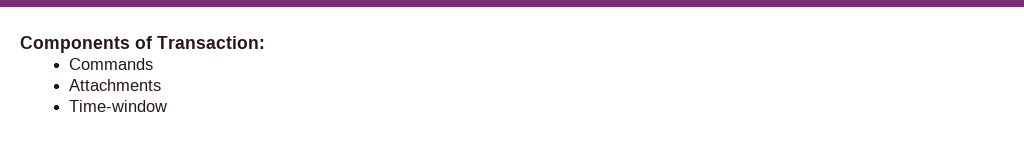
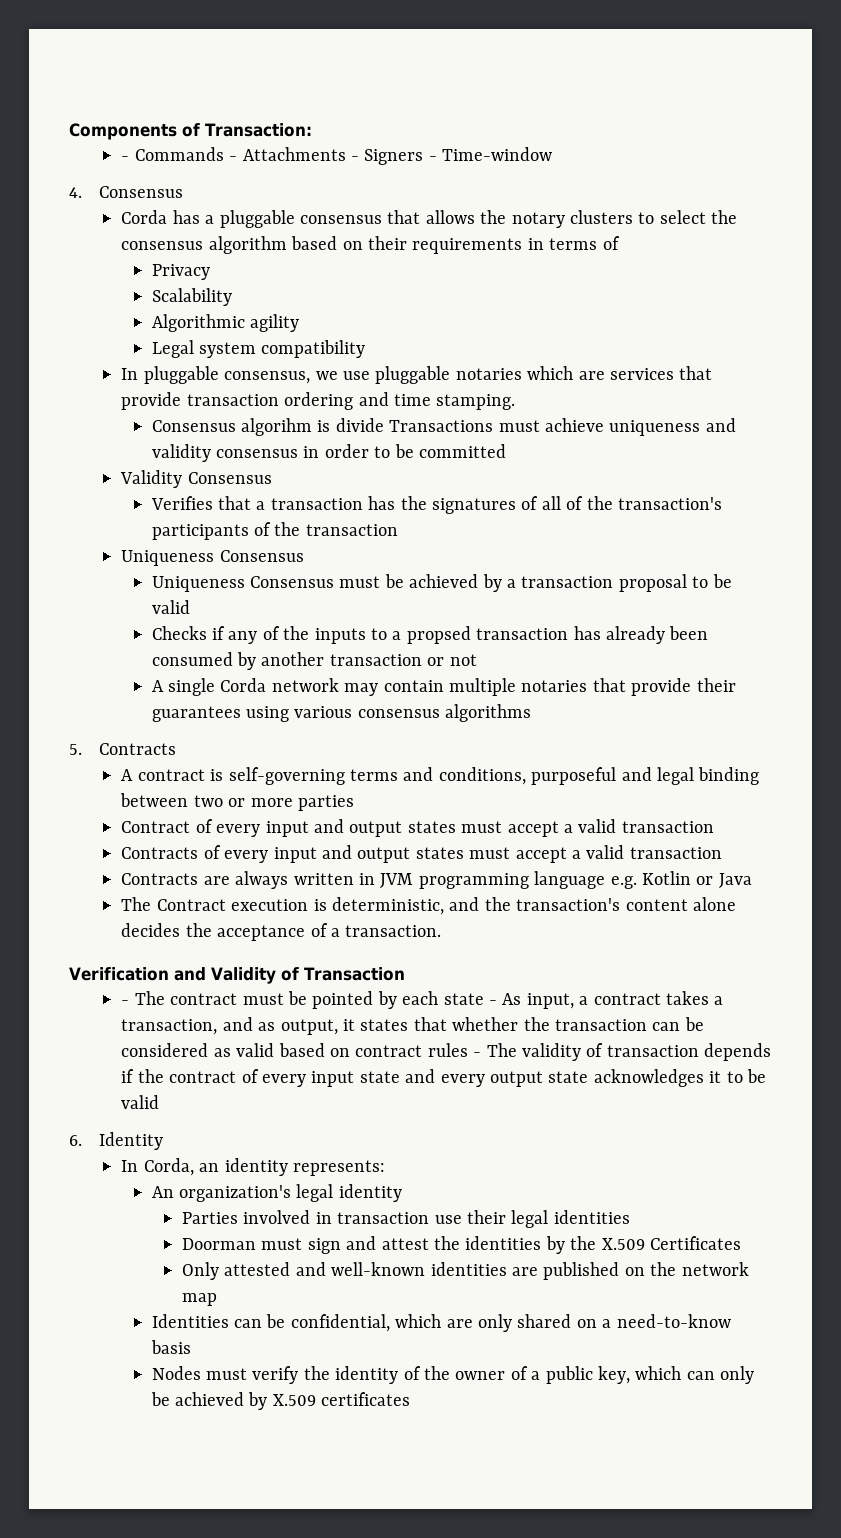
- Commands
- Attachments
- Time-window
+ - Commands - Attachments - Signers - Time-window
+ 4. Consensus
+ Corda has a pluggable consensus that allows the notary clusters to select the consensus algorithm based on their requirements in terms of
+ Privacy
+ Scalability
+ Algorithmic agility
+ Legal system compatibility
+ In pluggable consensus, we use pluggable notaries which are services that provide transaction ordering and time stamping.
+ Consensus algorihm is divide Transactions must achieve uniqueness and validity consensus in order to be committed
+ Validity Consensus
+ Verifies that a transaction has the signatures of all of the transaction's participants of the transaction
+ Uniqueness Consensus
+ Uniqueness Consensus must be achieved by a transaction proposal to be valid
+ Checks if any of the inputs to a propsed transaction has already been consumed by another transaction or not
+ A single Corda network may contain multiple notaries that provide their guarantees using various consensus algorithms
+ 5. Contracts
+ A contract is self-governing terms and conditions, purposeful and legal binding between two or more parties
+ Contract of every input and output states must accept a valid transaction
+ Contracts of every input and output states must accept a valid transaction
+ Contracts are always written in JVM programming language e.g. Kotlin or Java
+ The Contract execution is deterministic, and the transaction's content alone decides the acceptance of a transaction.
+ Verification and Validity of Transaction
+ - The contract must be pointed by each state - As input, a contract takes a transaction, and as output, it states that whether the transaction can be considered as valid based on contract rules - The validity of transaction depends if the contract of every input state and every output state acknowledges it to be valid
+ 6. Identity
+ In Corda, an identity represents:
+ An organization's legal identity
+ Parties involved in transaction use their legal identities
+ Doorman must sign and attest the identities by the X.509 Certificates
+ Only attested and well-known identities are published on the network map
+ Identities can be confidential, which are only shared on a need-to-know basis
+ Nodes must verify the identity of the owner of a public key, which can only be achieved by X.509 certificates

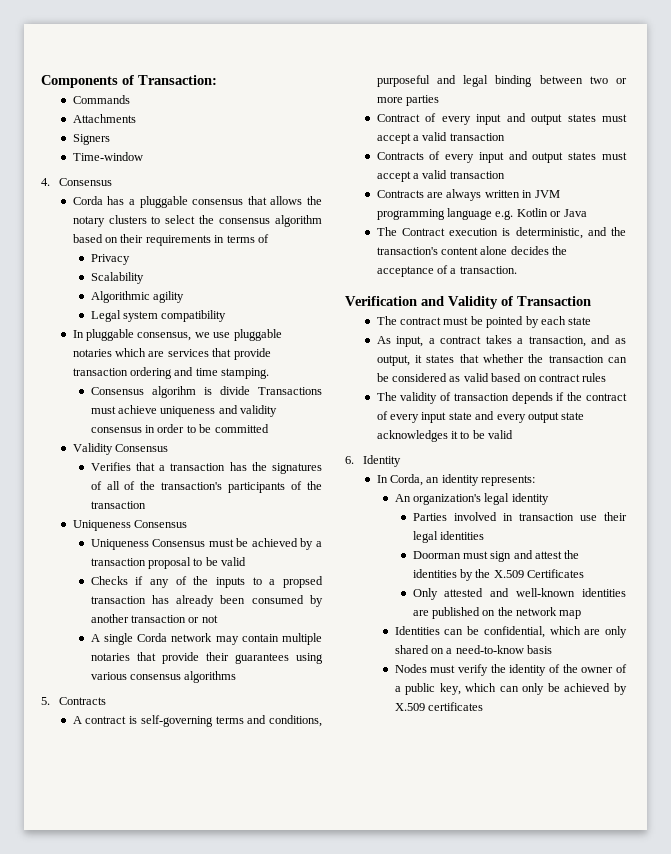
- - Commands - Attachments - Signers - Time-window
+ Commands
+ Attachments
+ Signers
+ Time-window
- - The contract must be pointed by each state - As input, a contract takes a transaction, and as output, it states that whether the transaction can be considered as valid based on contract rules - The validity of transaction depends if the contract of every input state and every output state acknowledges it to be valid
+ The contract must be pointed by each state
+ As input, a contract takes a transaction, and as output, it states that whether the transaction can be considered as valid based on contract rules
+ The validity of transaction depends if the contract of every input state and every output state acknowledges it to be valid

